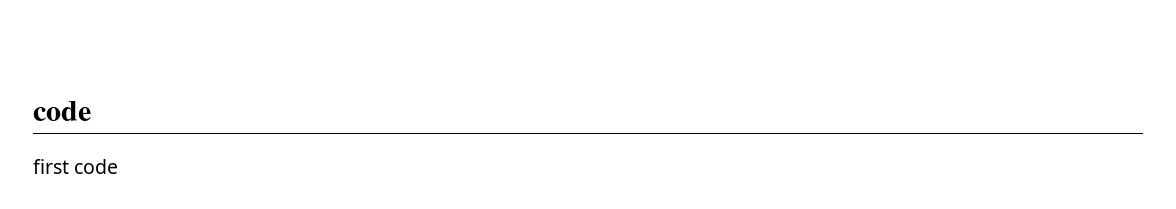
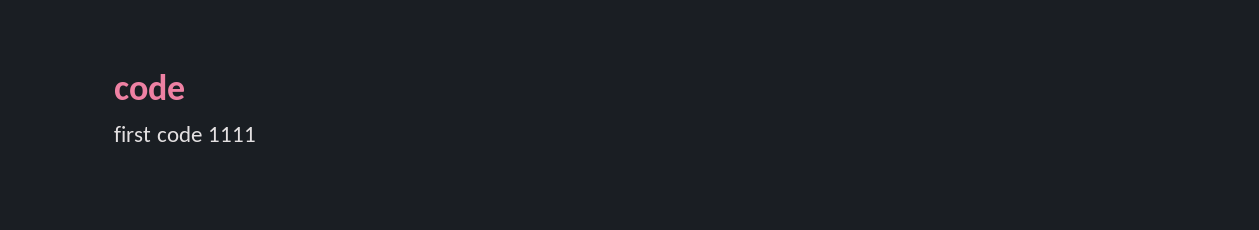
- first code
+ first code 1111

